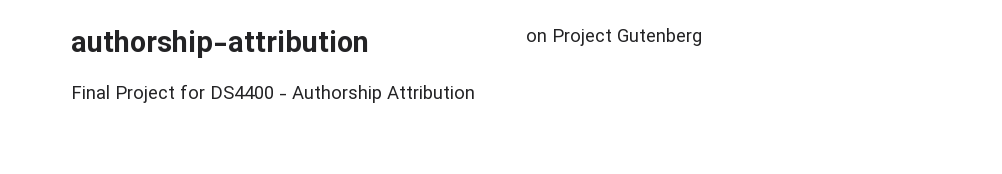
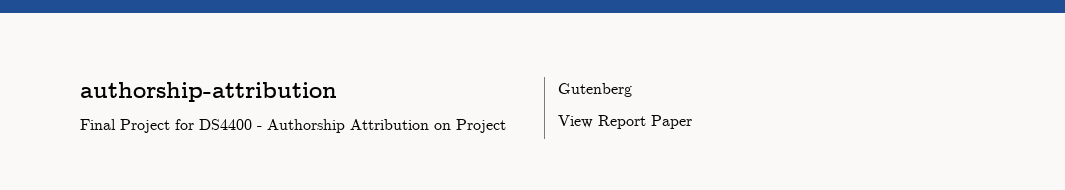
+ View Report Paper

